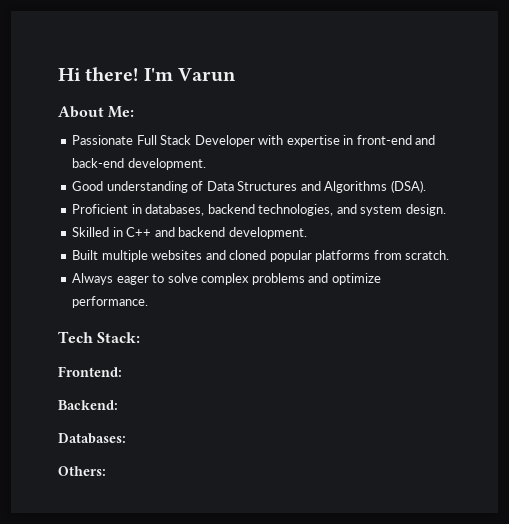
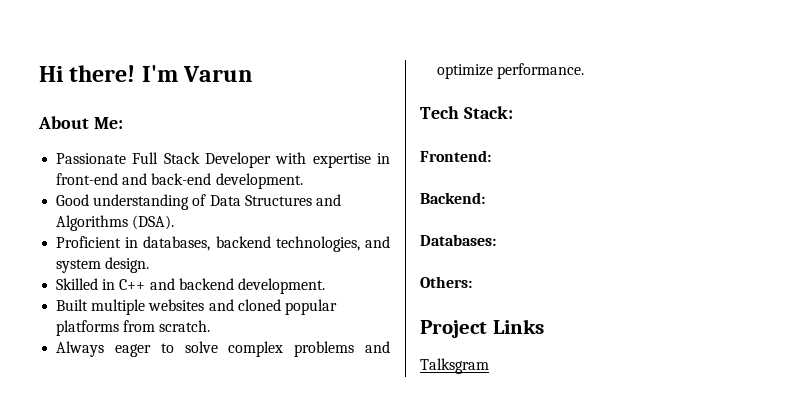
+ Project Links
+ Talksgram

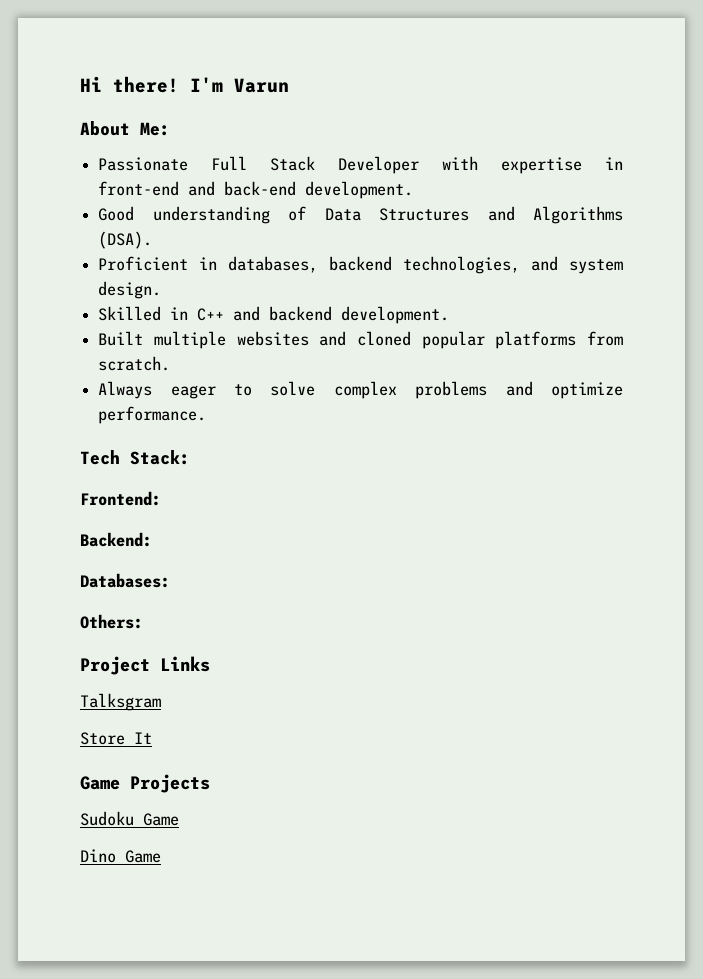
+ Store It
+ Game Projects
+ Sudoku Game
+ Dino Game

